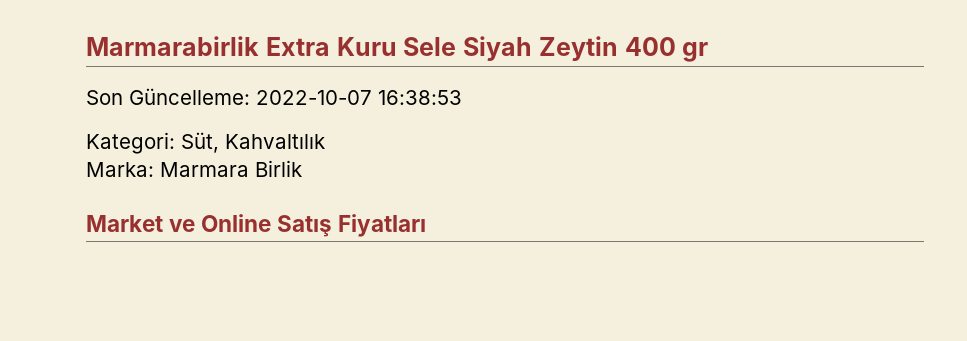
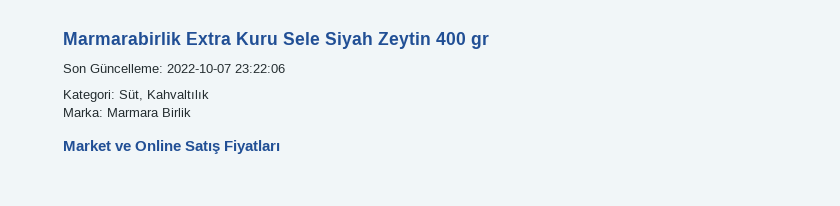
- Son Güncelleme: 2022-10-07 16:38:53
+ Son Güncelleme: 2022-10-07 23:22:06

